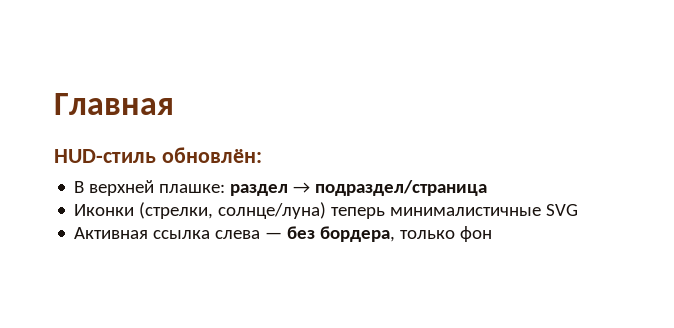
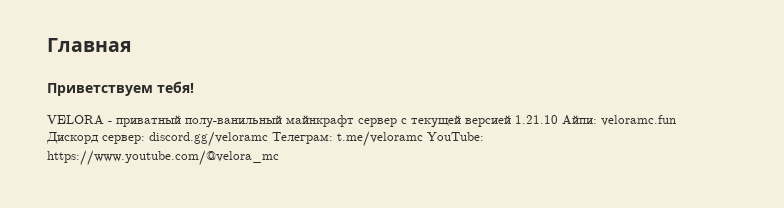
- HUD-стиль обновлён:
- В верхней плашке: раздел → подраздел/страница
- Иконки (стрелки, солнце/луна) теперь минималистичные SVG
- Активная ссылка слева — без бордера, только фон
+ Приветствуем тебя!
+ VELORA - приватный полу-ванильный майнкрафт сервер с текущей версией 1.21.10 Айпи: veloramc.fun Дискорд сервер: discord.gg/veloramc Телеграм: t.me/veloramc YouTube: https://www.youtube.com/@velora_mc

